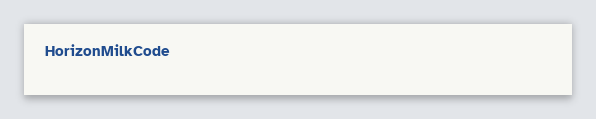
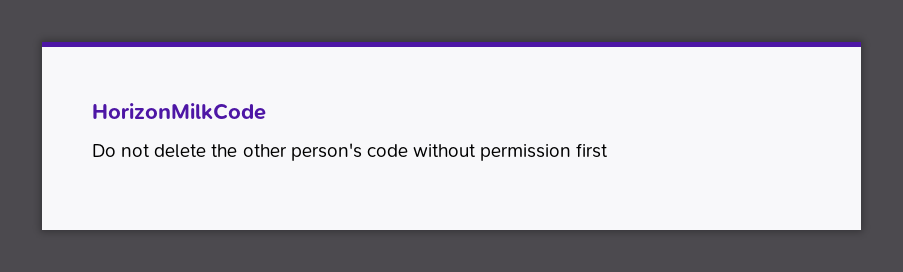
+ Do not delete the other person's code without permission first

